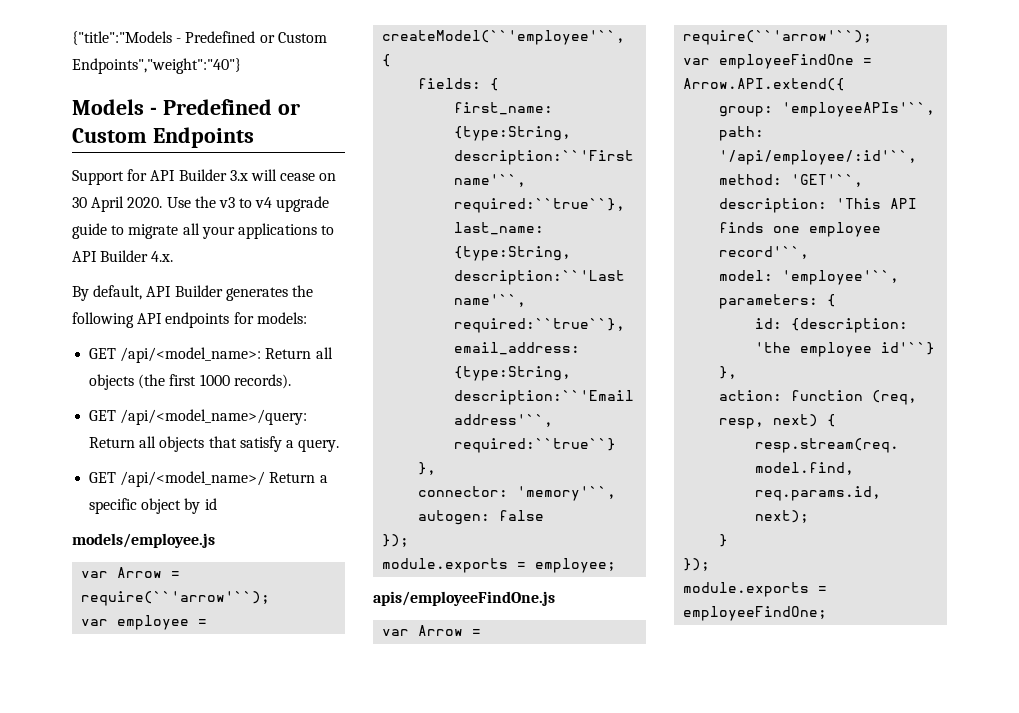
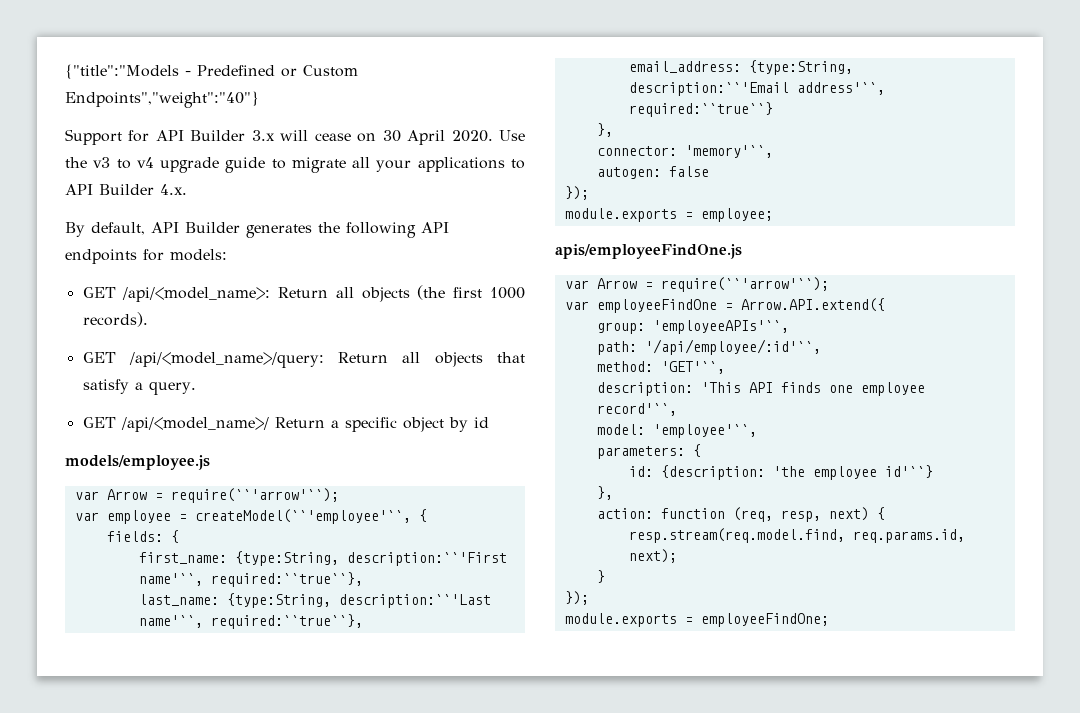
- Models - Predefined or Custom Endpoints

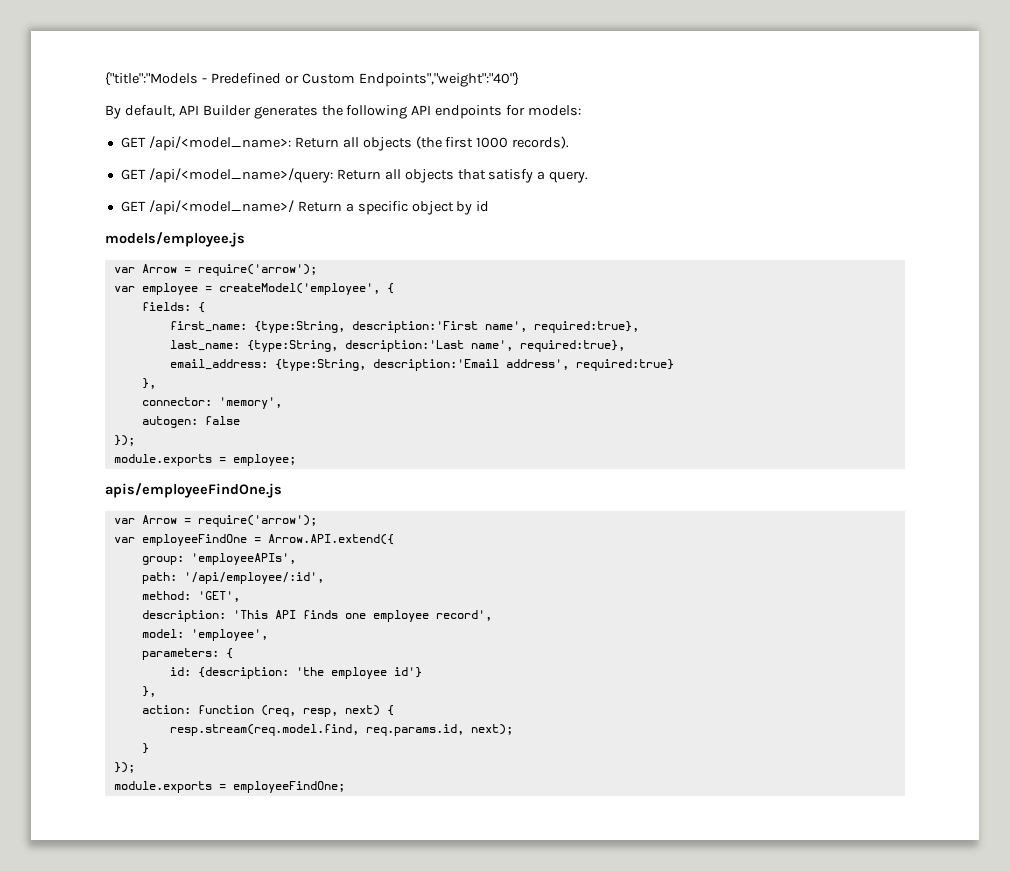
- Support for API Builder 3.x will cease on 30 April 2020. Use the v3 to v4 upgrade guide to migrate all your applications to API Builder 4.x.
  models/employee.js
- var Arrow = require(``'arrow'``);
+ var Arrow = require('arrow');
- var employee = createModel(``'employee'``, {
+ var employee = createModel('employee', {
- first_name: {type:String, description:``'First name'``, required:``true``},
+ first_name: {type:String, description:'First name', required:true},
- last_name: {type:String, description:``'Last name'``, required:``true``},
+ last_name: {type:String, description:'Last name', required:true},
- email_address: {type:String, description:``'Email address'``, required:``true``}
+ email_address: {type:String, description:'Email address', required:true}
- connector: 'memory'``,
+ connector: 'memory',
  apis/employeeFindOne.js
- var Arrow = require(``'arrow'``);
+ var Arrow = require('arrow');
- group: 'employeeAPIs'``,
+ group: 'employeeAPIs',
- path: '/api/employee/:id'``,
+ path: '/api/employee/:id',
- method: 'GET'``,
+ method: 'GET',
- description: 'This API finds one employee record'``,
+ description: 'This API finds one employee record',
- model: 'employee'``,
+ model: 'employee',
- id: {description: 'the employee id'``}
+ id: {description: 'the employee id'}

